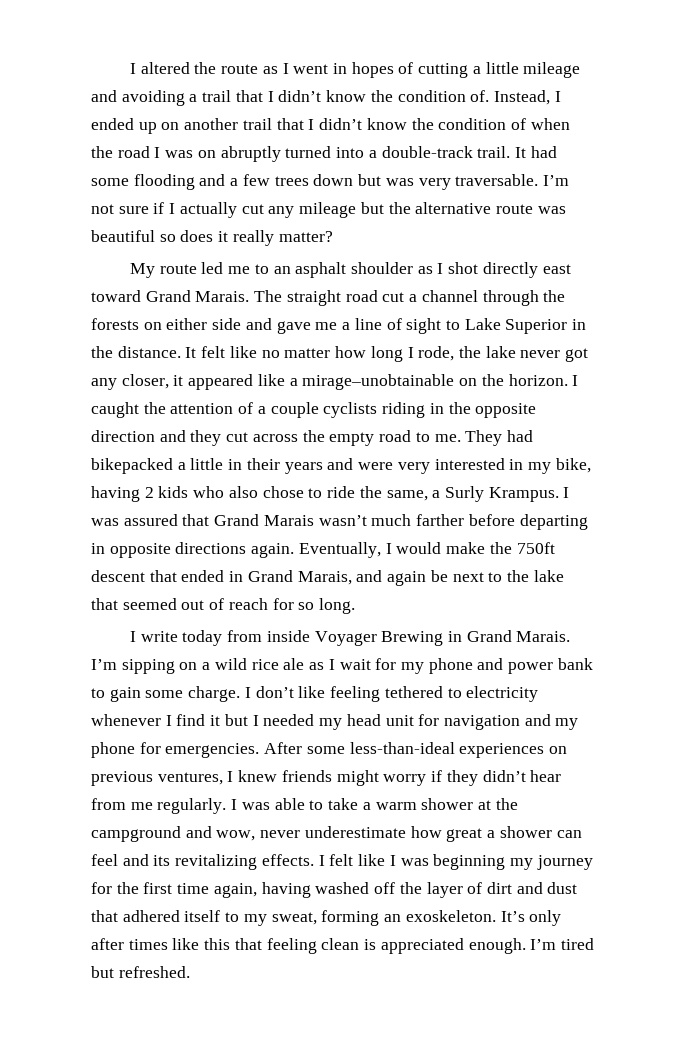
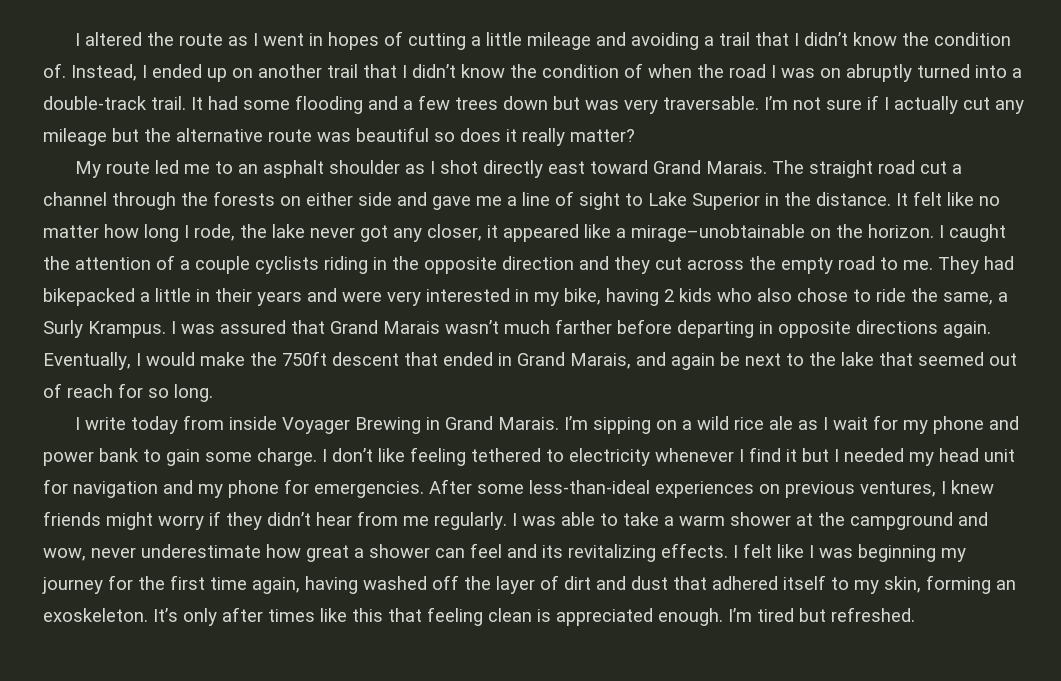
- I felt like I was beginning my journey for the first time again, having washed off the layer of dirt and dust that adhered itself to my sweat, forming an exoskeleton.
+ I felt like I was beginning my journey for the first time again, having washed off the layer of dirt and dust that adhered itself to my skin, forming an exoskeleton.

